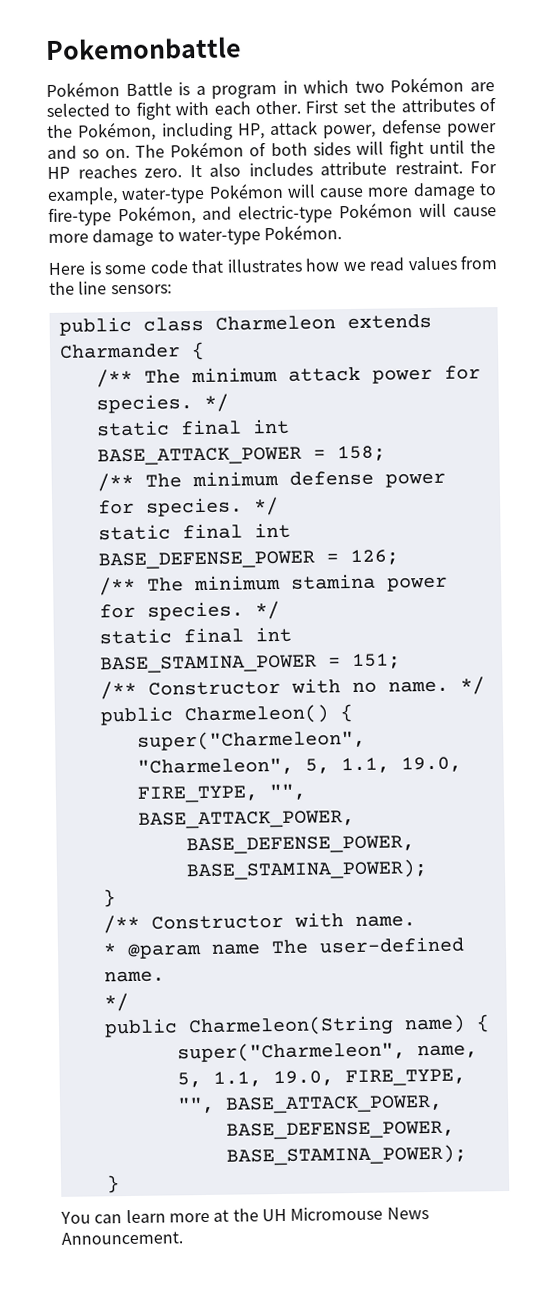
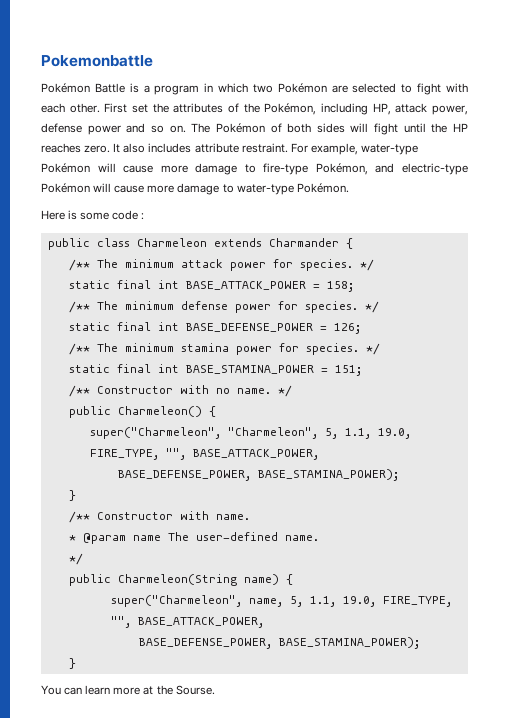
- Here is some code that illustrates how we read values from the line sensors:
+ Here is some code :
- You can learn more at the UH Micromouse News Announcement.
+ You can learn more at the Sourse.

